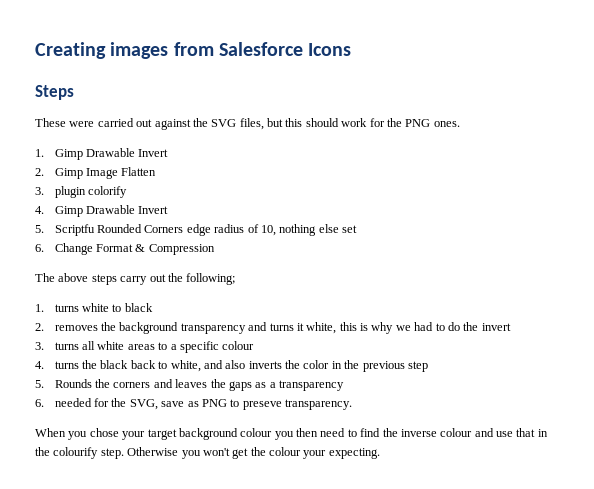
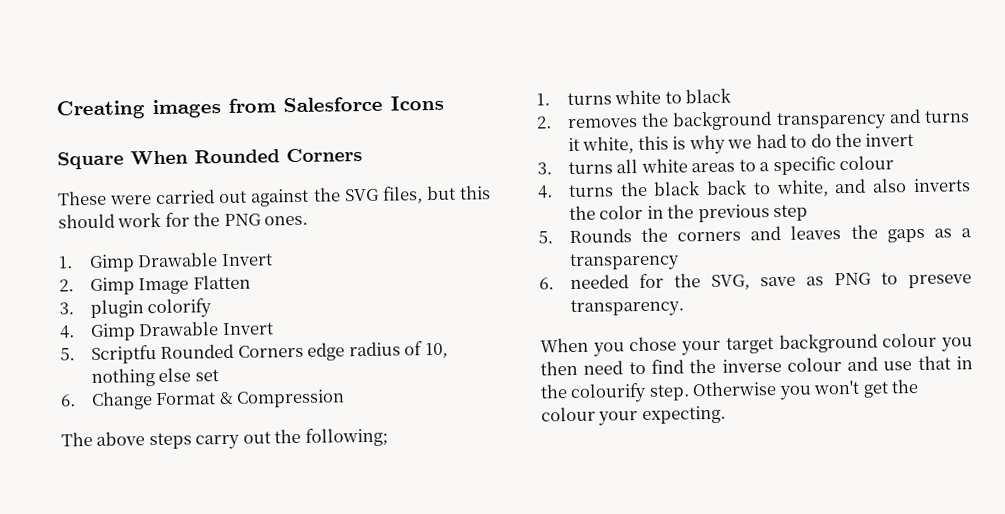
- Steps
+ Square When Rounded Corners

